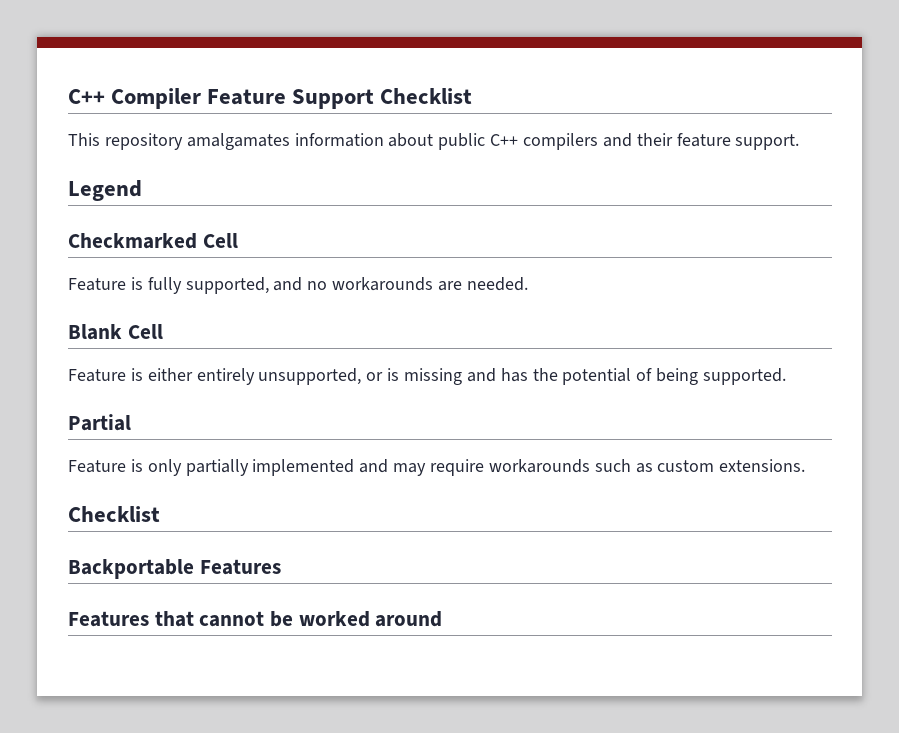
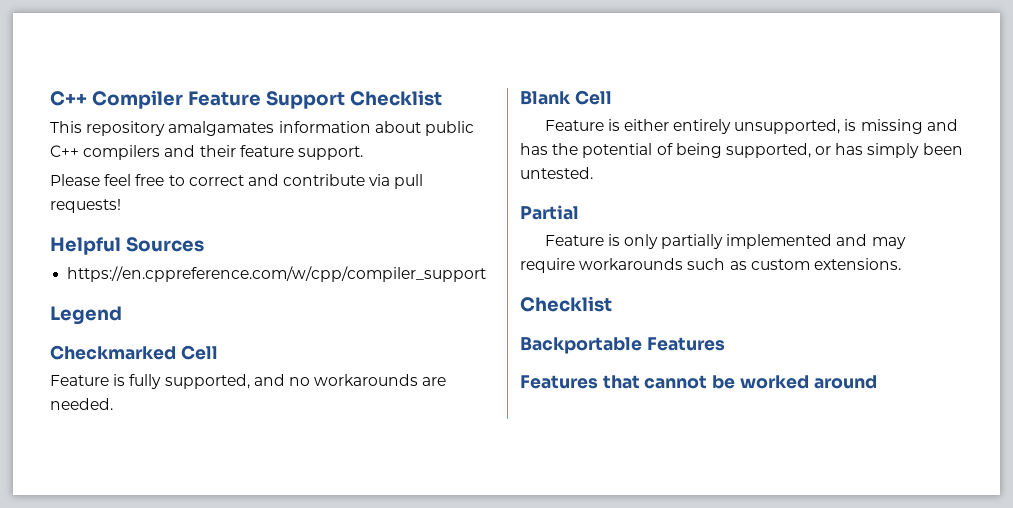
+ Please feel free to correct and contribute via pull requests!
+ Helpful Sources
+ https://en.cppreference.com/w/cpp/compiler_support
- Feature is either entirely unsupported, or is missing and has the potential of being supported.
+ Feature is either entirely unsupported, is missing and has the potential of being supported, or has simply been untested.

